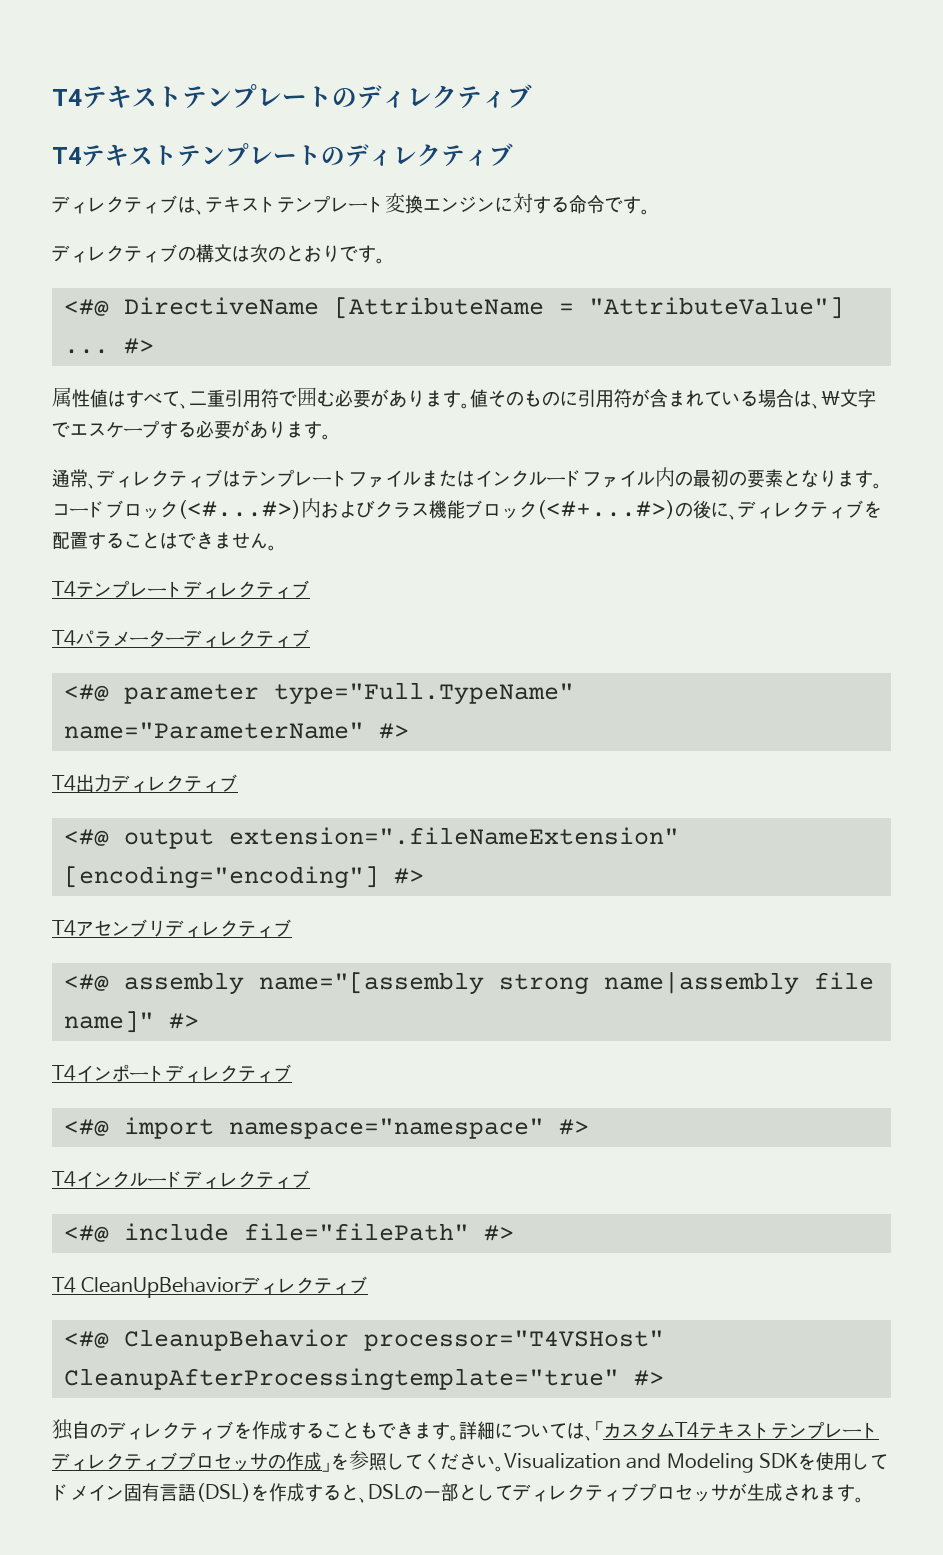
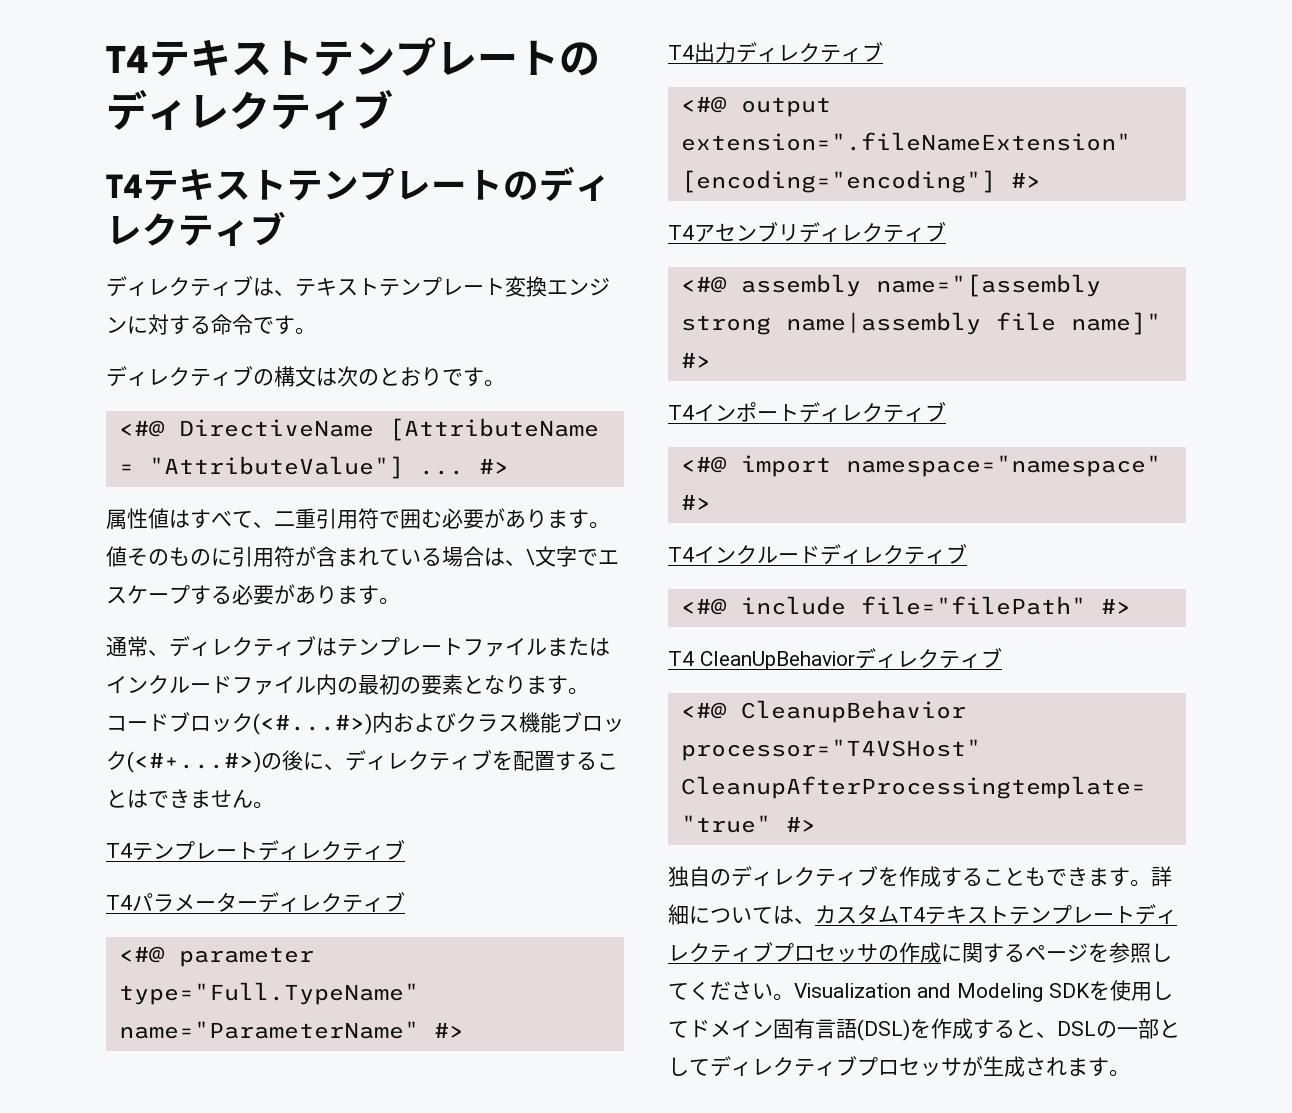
- 詳細については、「カスタムT4テキストテンプレートディレクティブプロセッサの作成」を参照してください。
+ 詳細については、カスタムT4テキストテンプレートディレクティブプロセッサの作成に関するページを参照してください。

